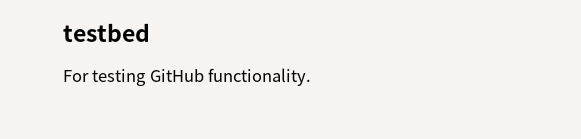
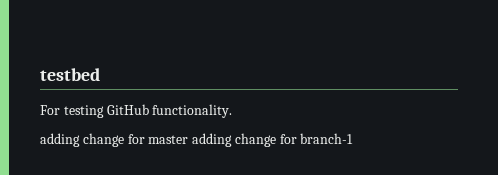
+ adding change for master adding change for branch-1

